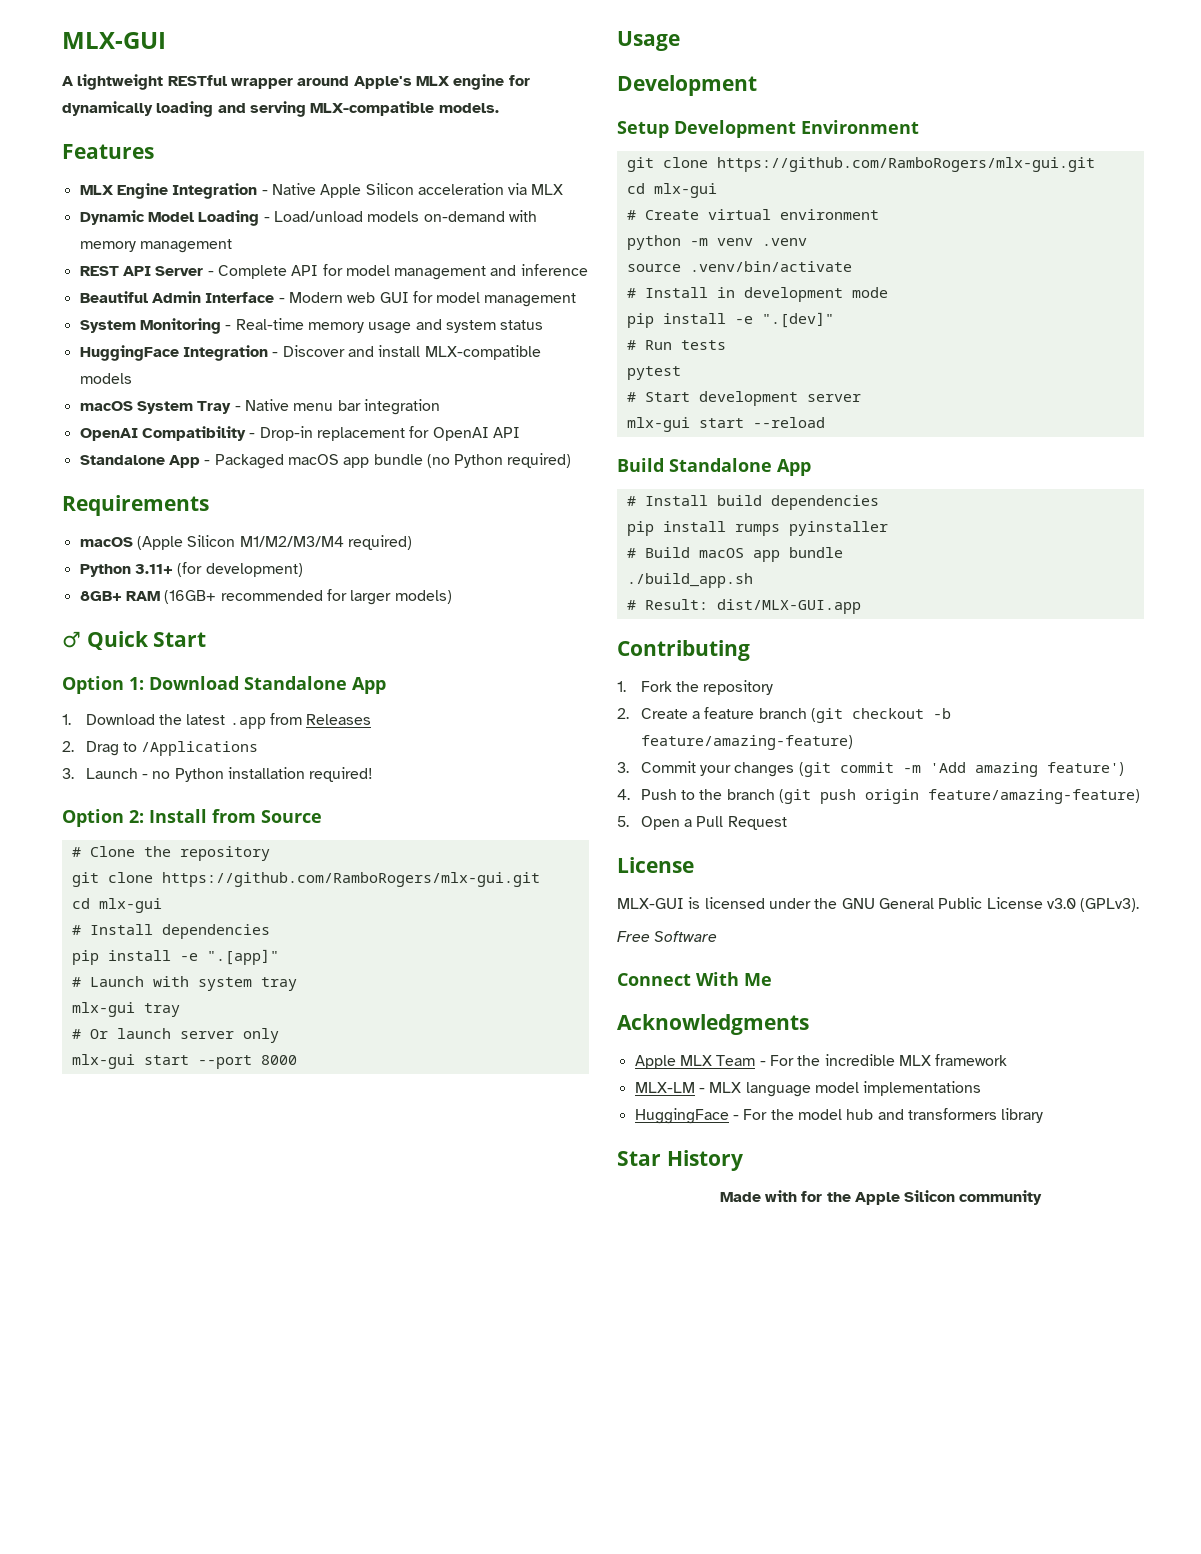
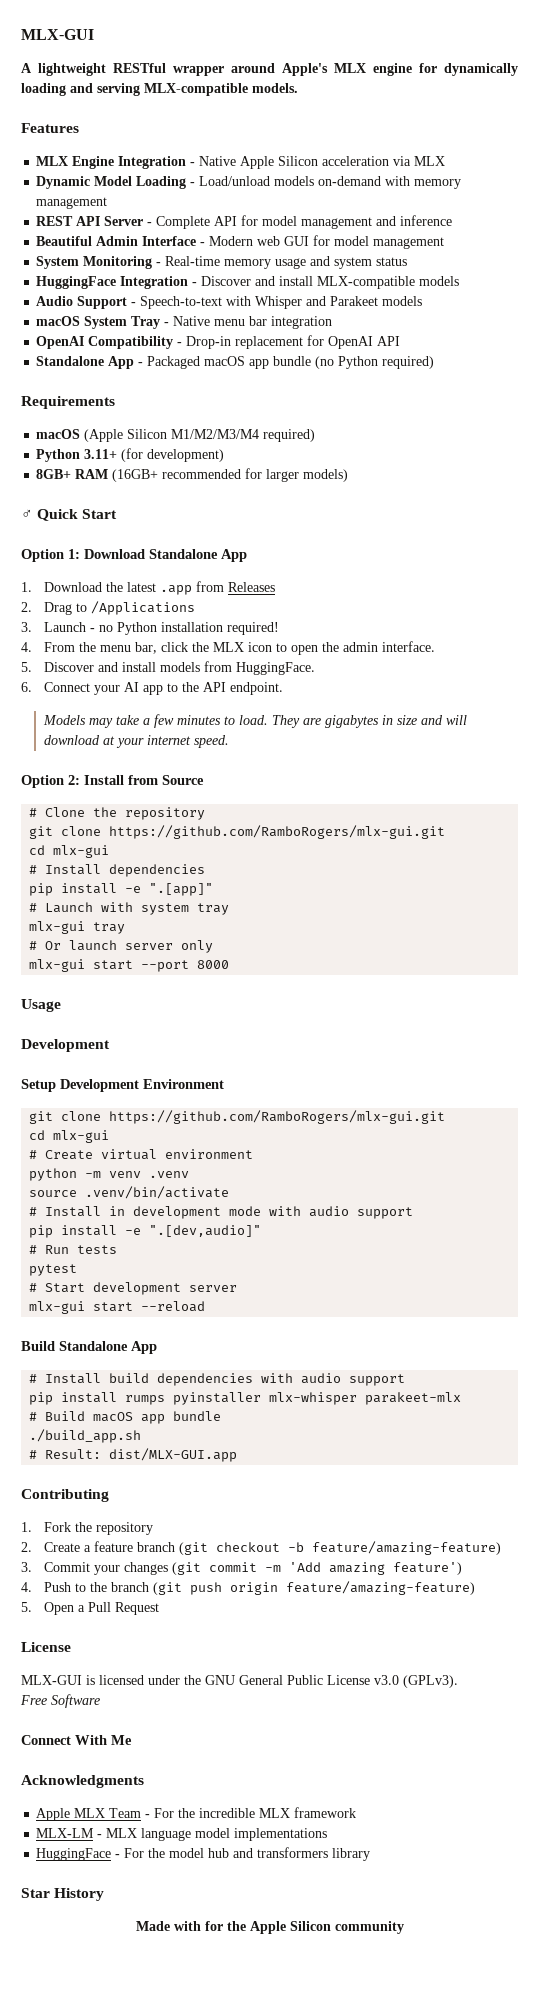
+ Audio Support - Speech-to-text with Whisper and Parakeet models
+ 4. From the menu bar, click the MLX icon to open the admin interface.
+ 5. Discover and install models from HuggingFace.
+ 6. Connect your AI app to the API endpoint.
+ Models may take a few minutes to load. They are gigabytes in size and will download at your internet speed.
- # Install in development mode
- pip install -e ".[dev]"
+ # Install in development mode with audio support
+ pip install -e ".[dev,audio]"
- # Install build dependencies
+ # Install build dependencies with audio support
- pip install rumps pyinstaller
+ pip install rumps pyinstaller mlx-whisper parakeet-mlx

